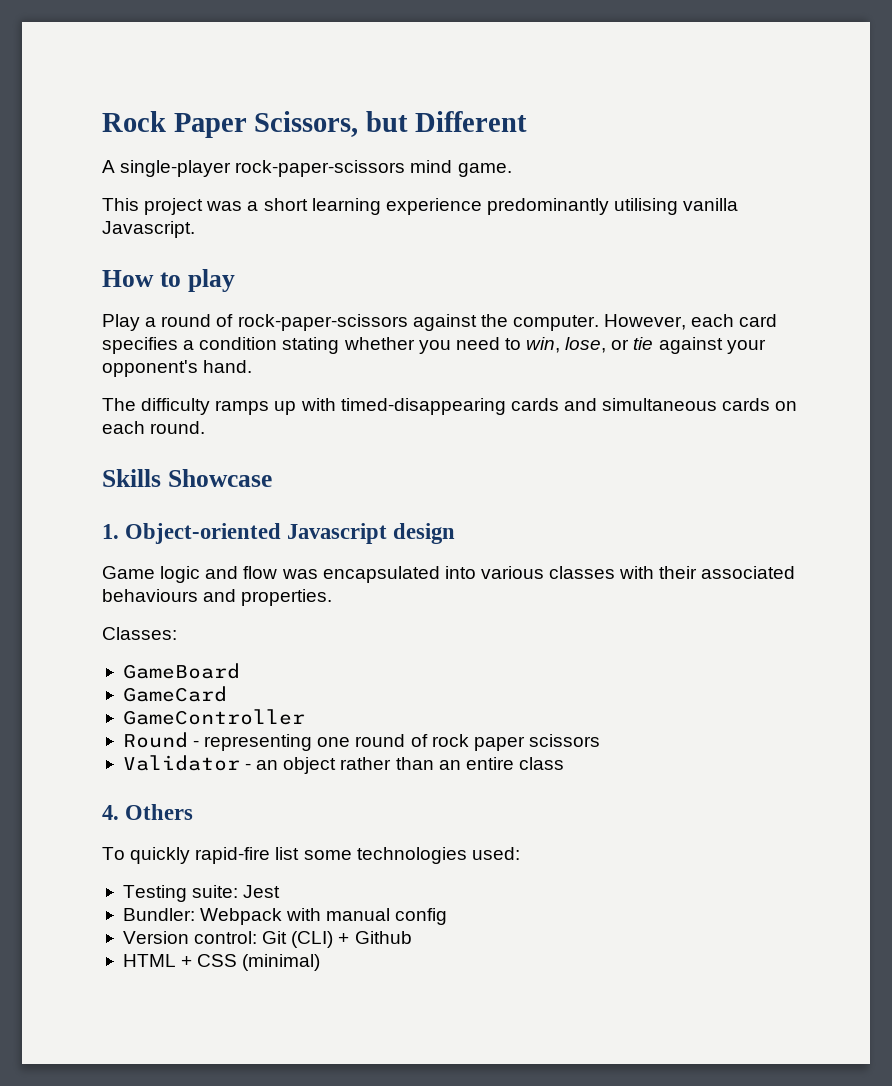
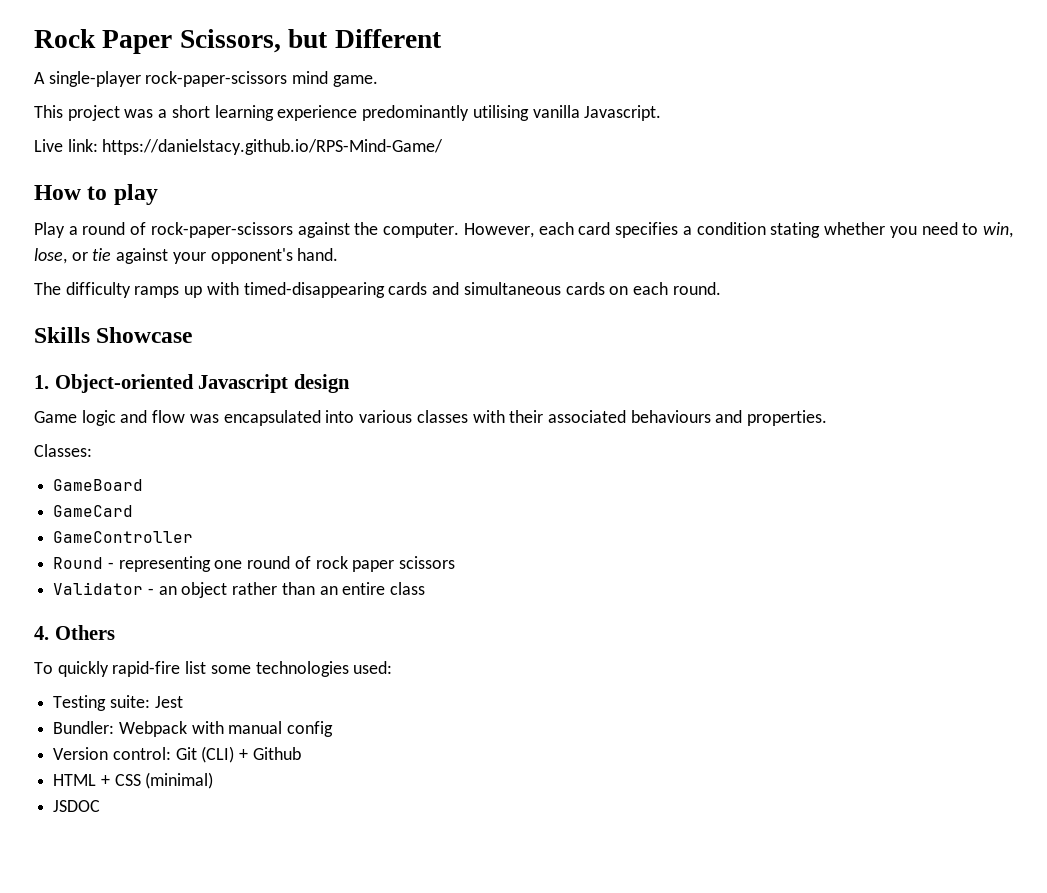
+ Live link: https://danielstacy.github.io/RPS-Mind-Game/
+ JSDOC

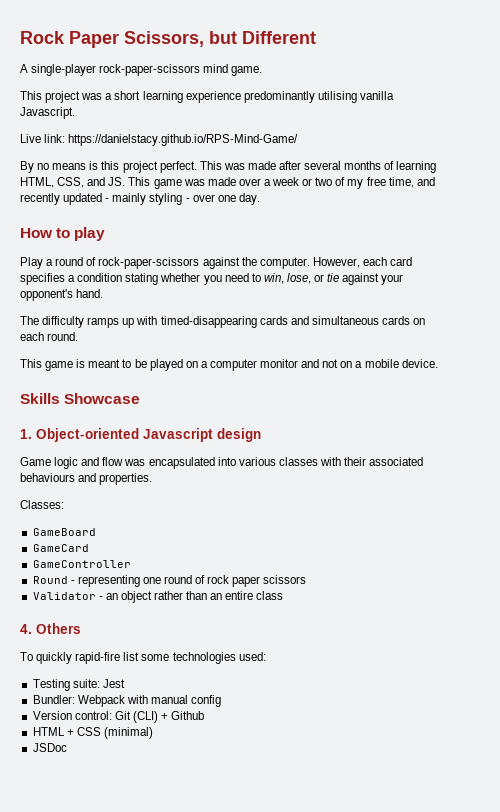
+ By no means is this project perfect. This was made after several months of learning HTML, CSS, and JS. This game was made over a week or two of my free time, and recently updated - mainly styling - over one day.
+ This game is meant to be played on a computer monitor and not on a mobile device.
- JSDOC
+ JSDoc

